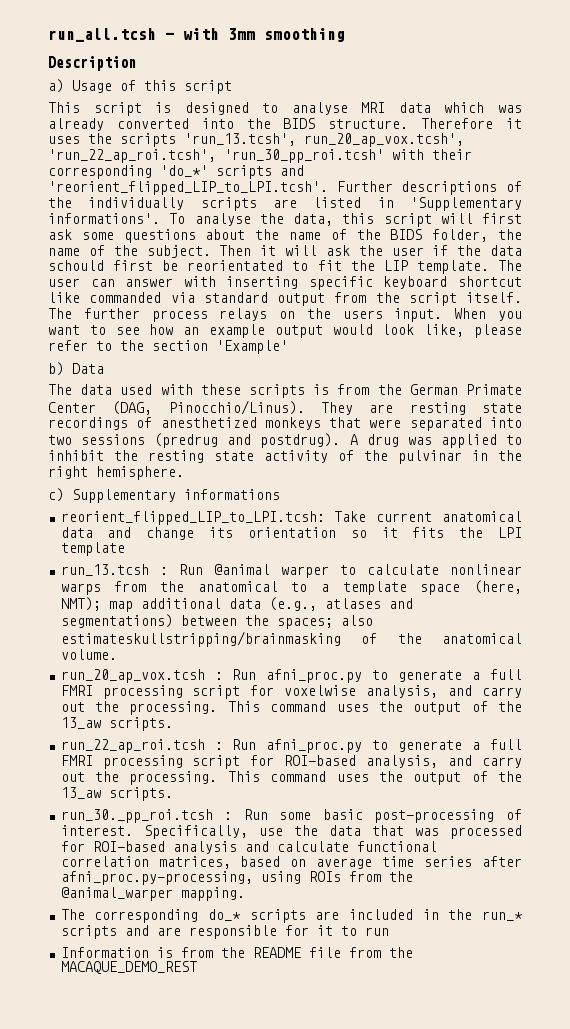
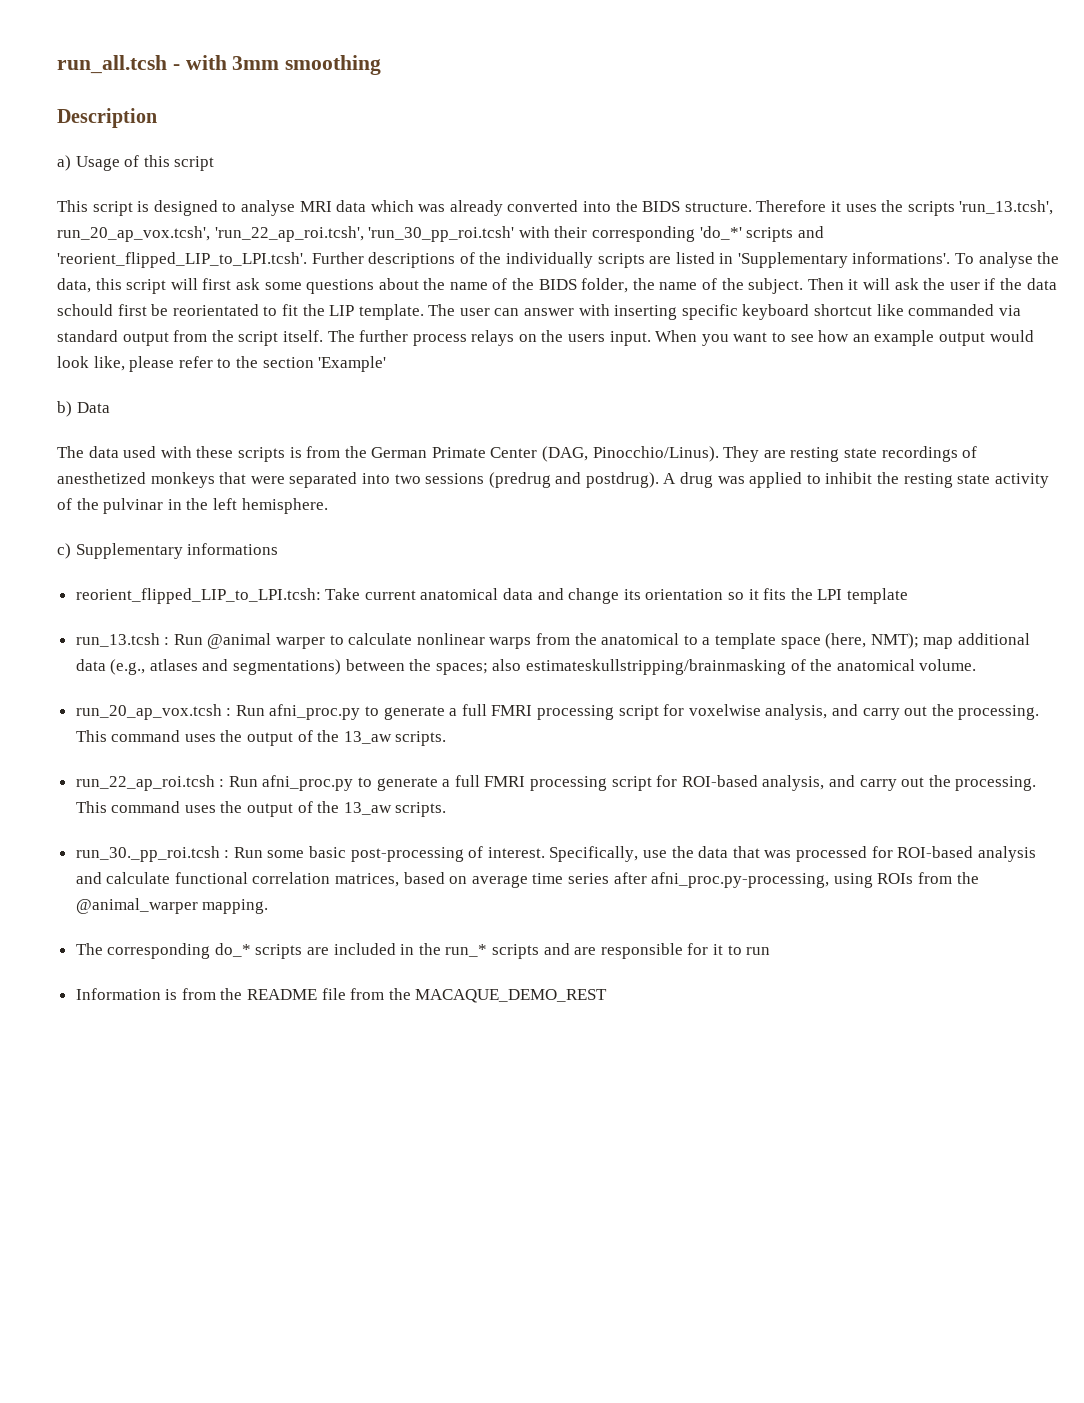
- A drug was applied to inhibit the resting state activity of the pulvinar in the right hemisphere.
+ A drug was applied to inhibit the resting state activity of the pulvinar in the left hemisphere.

